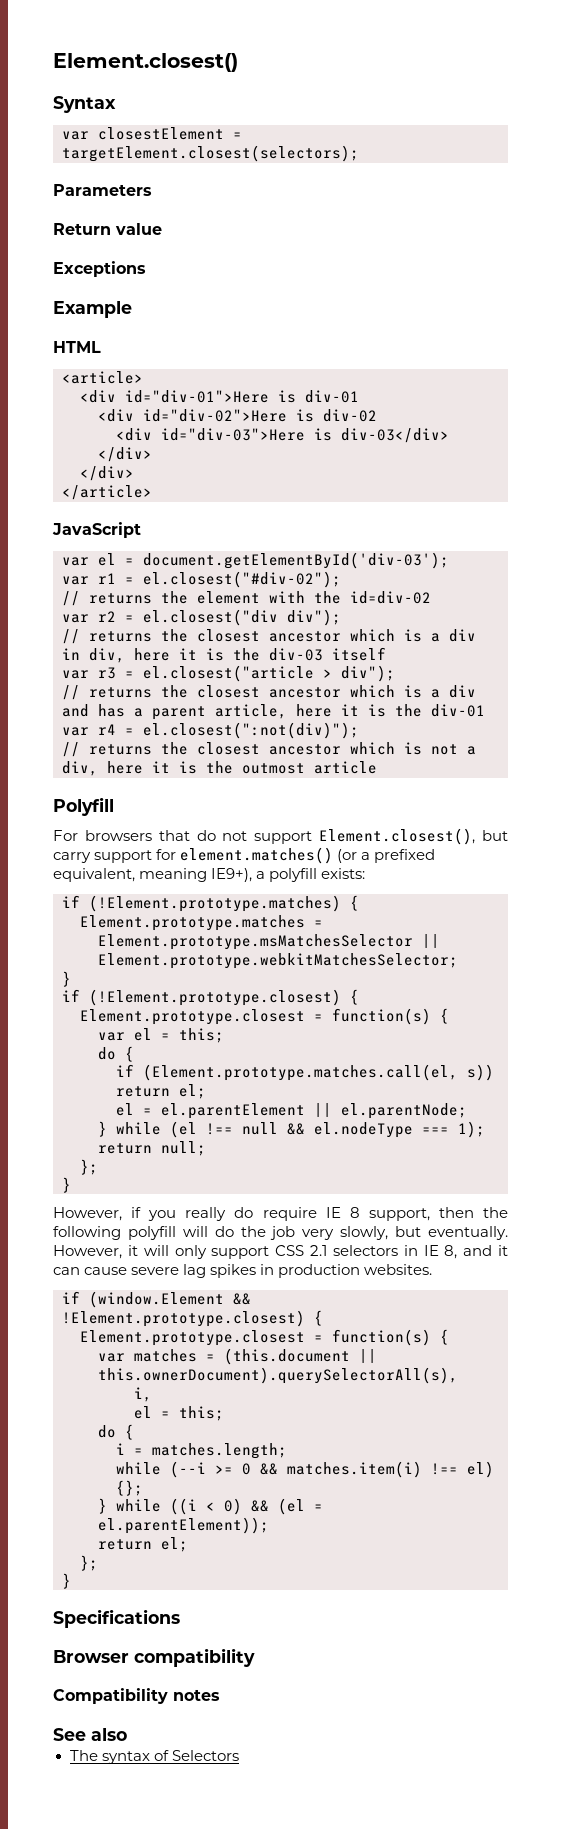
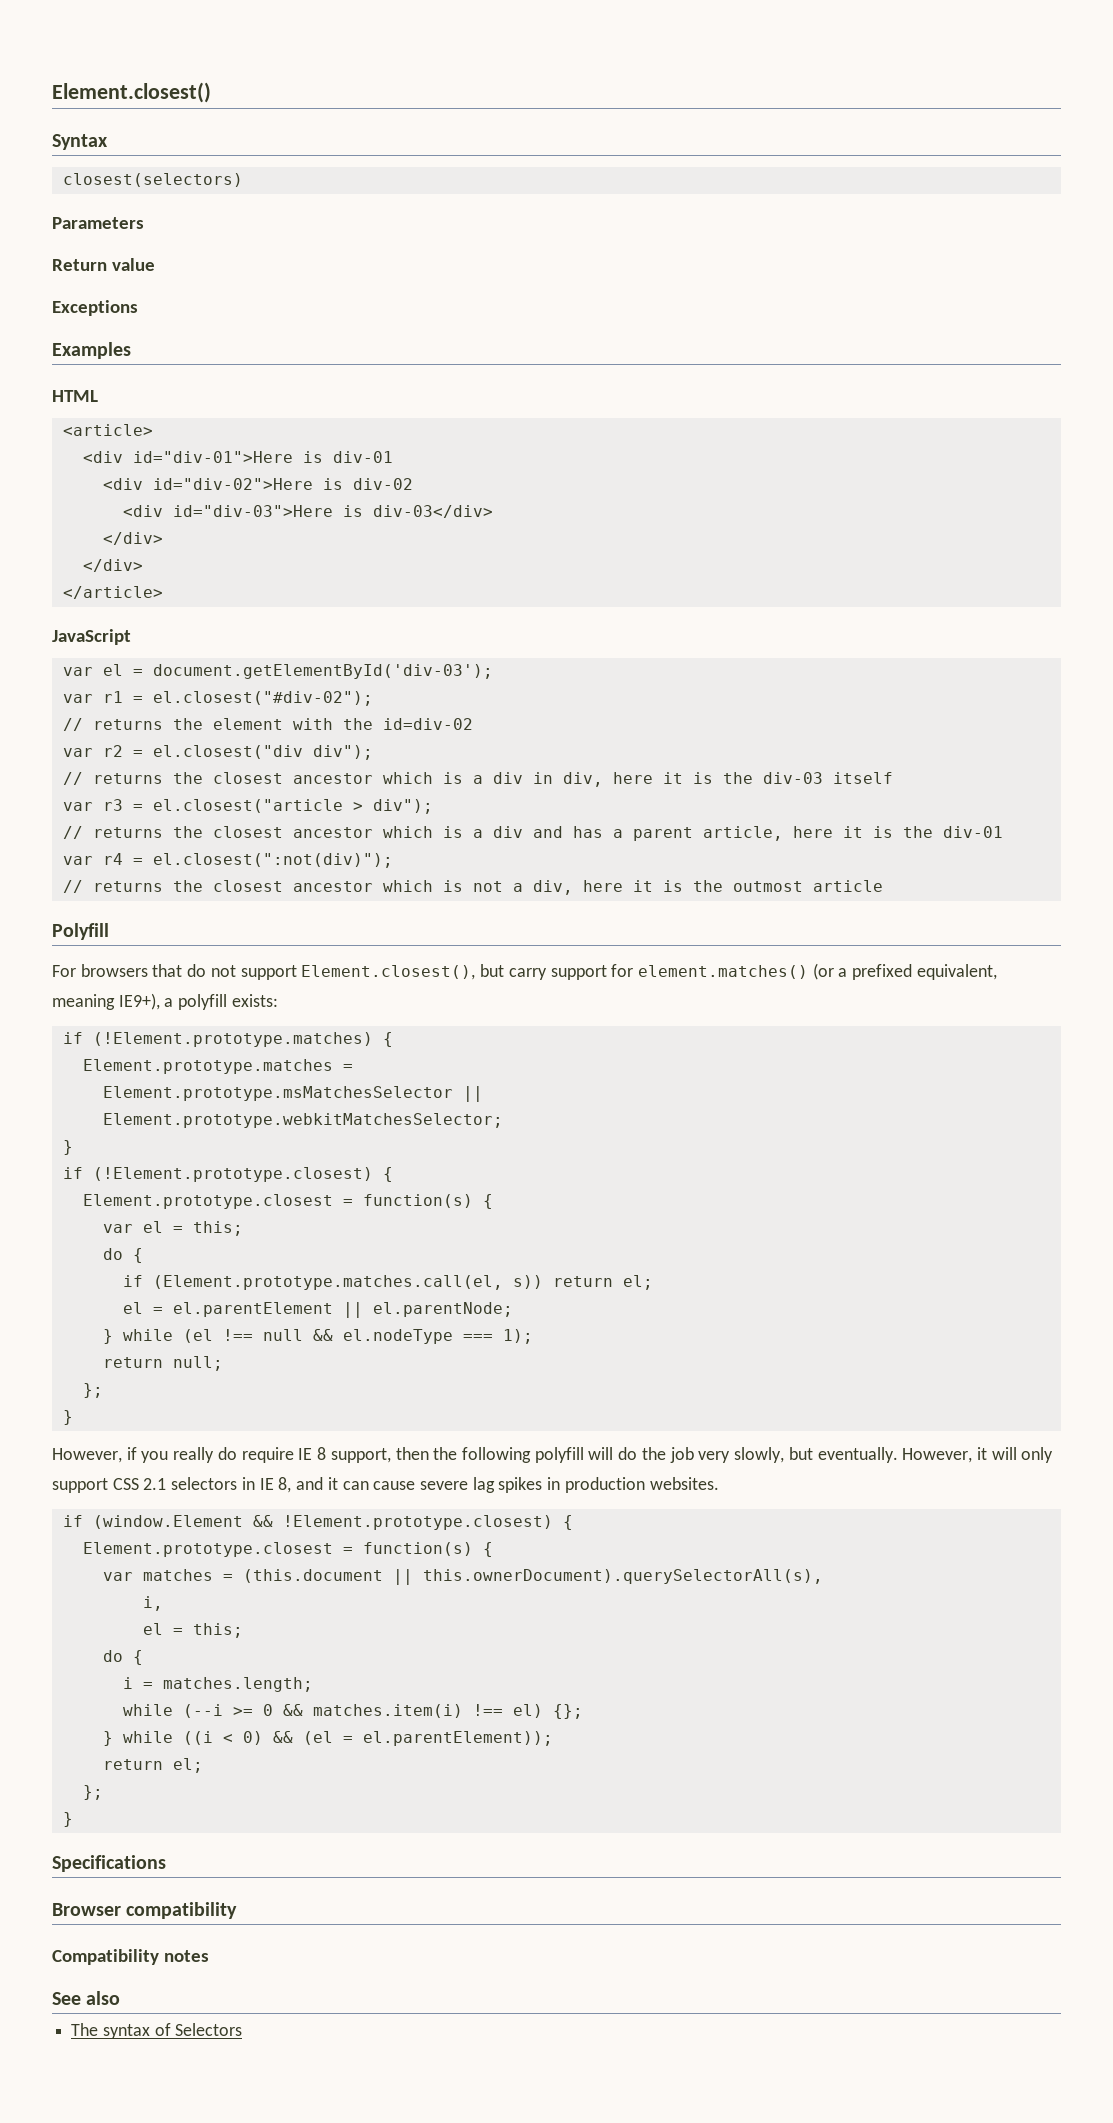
- var closestElement = targetElement.closest(selectors);
+ closest(selectors)
- Example
+ Examples

